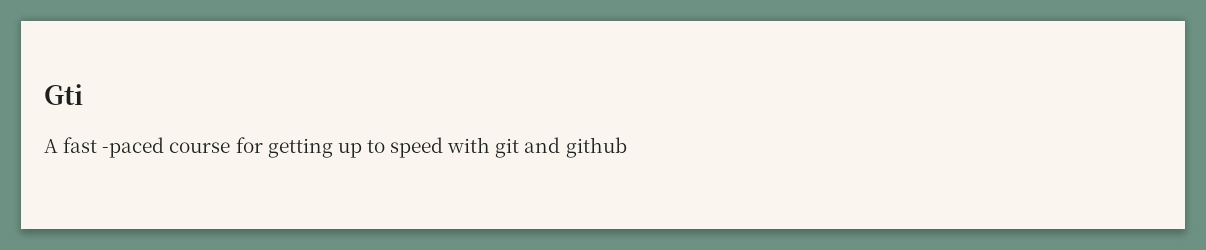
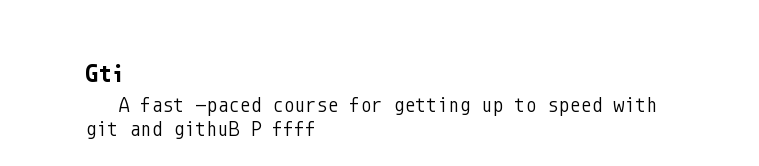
- A fast -paced course for getting up to speed with git and github
+ A fast -paced course for getting up to speed with git and githuB P ffff

